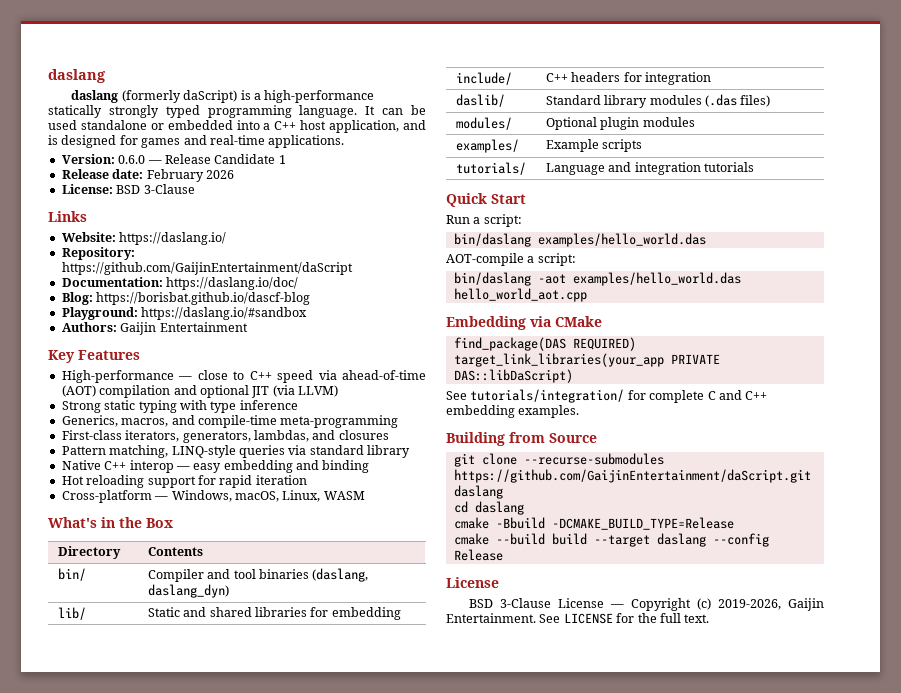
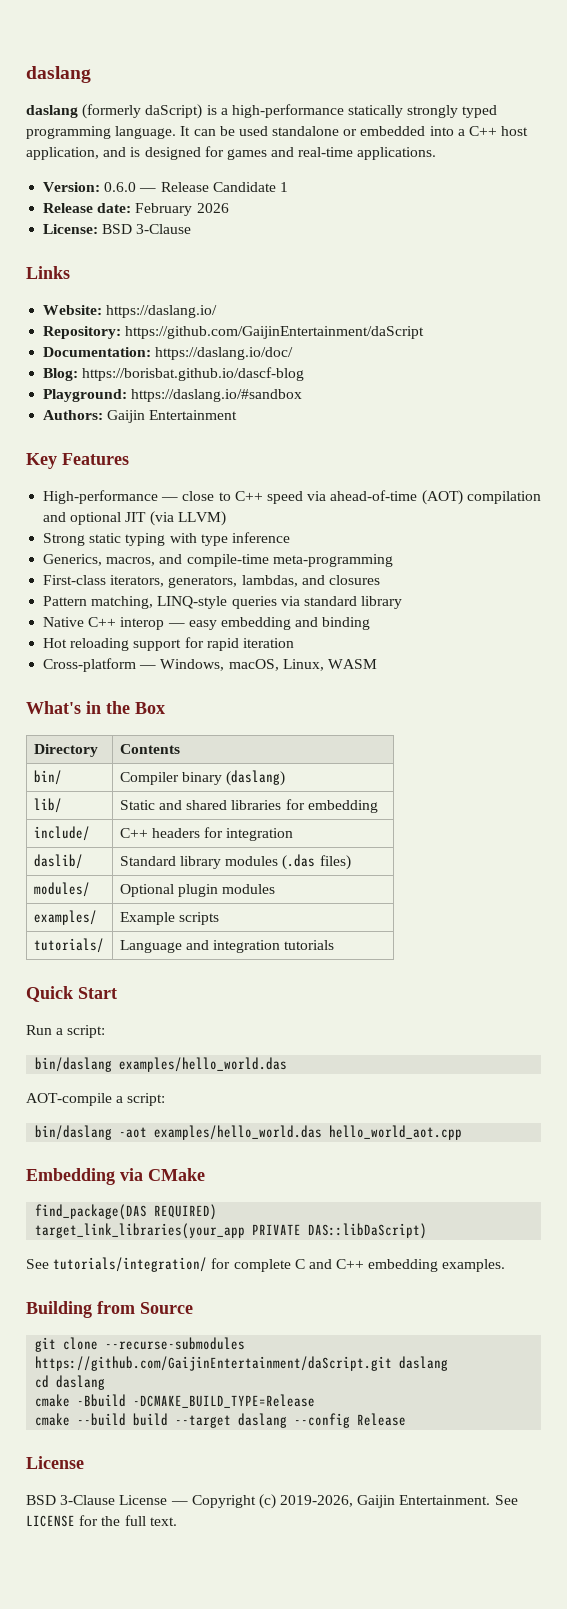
- bin/ | Compiler and tool binaries (daslang, daslang_dyn)
+ bin/ | Compiler binary (daslang)

